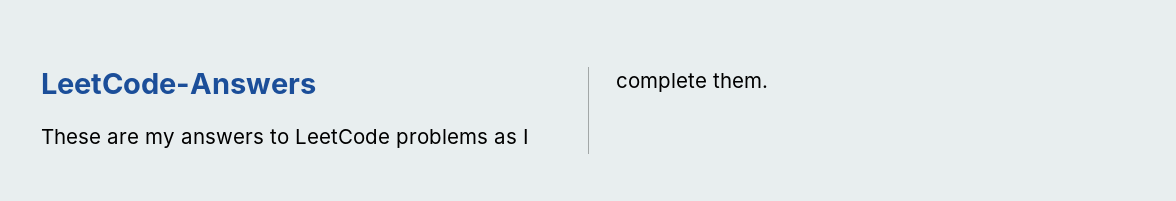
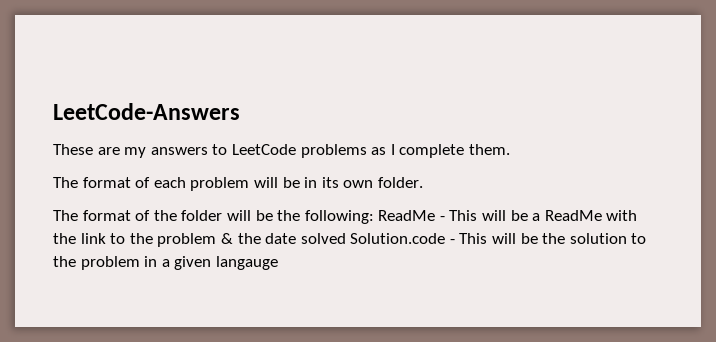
+ The format of each problem will be in its own folder.
+ The format of the folder will be the following: ReadMe - This will be a ReadMe with the link to the problem & the date solved Solution.code - This will be the solution to the problem in a given langauge

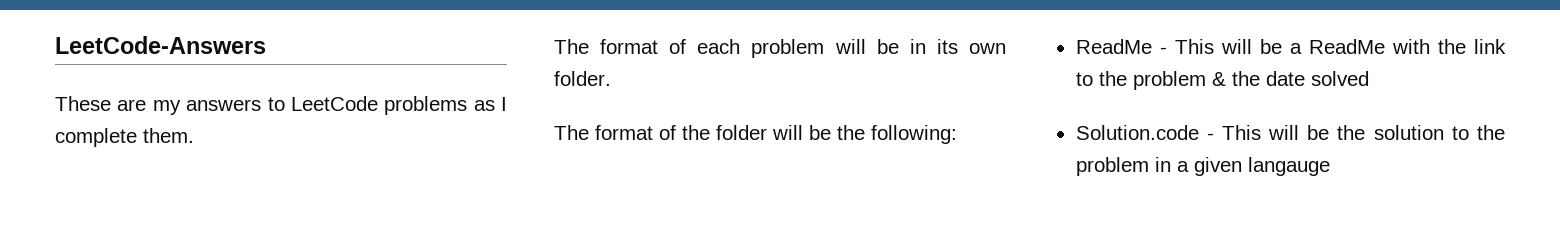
- The format of the folder will be the following: ReadMe - This will be a ReadMe with the link to the problem & the date solved Solution.code - This will be the solution to the problem in a given langauge
+ The format of the folder will be the following:
+ ReadMe - This will be a ReadMe with the link to the problem & the date solved
+ Solution.code - This will be the solution to the problem in a given langauge

